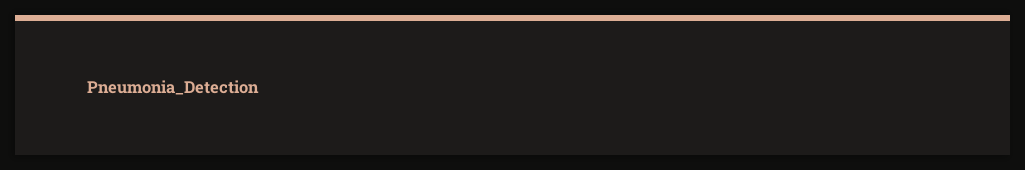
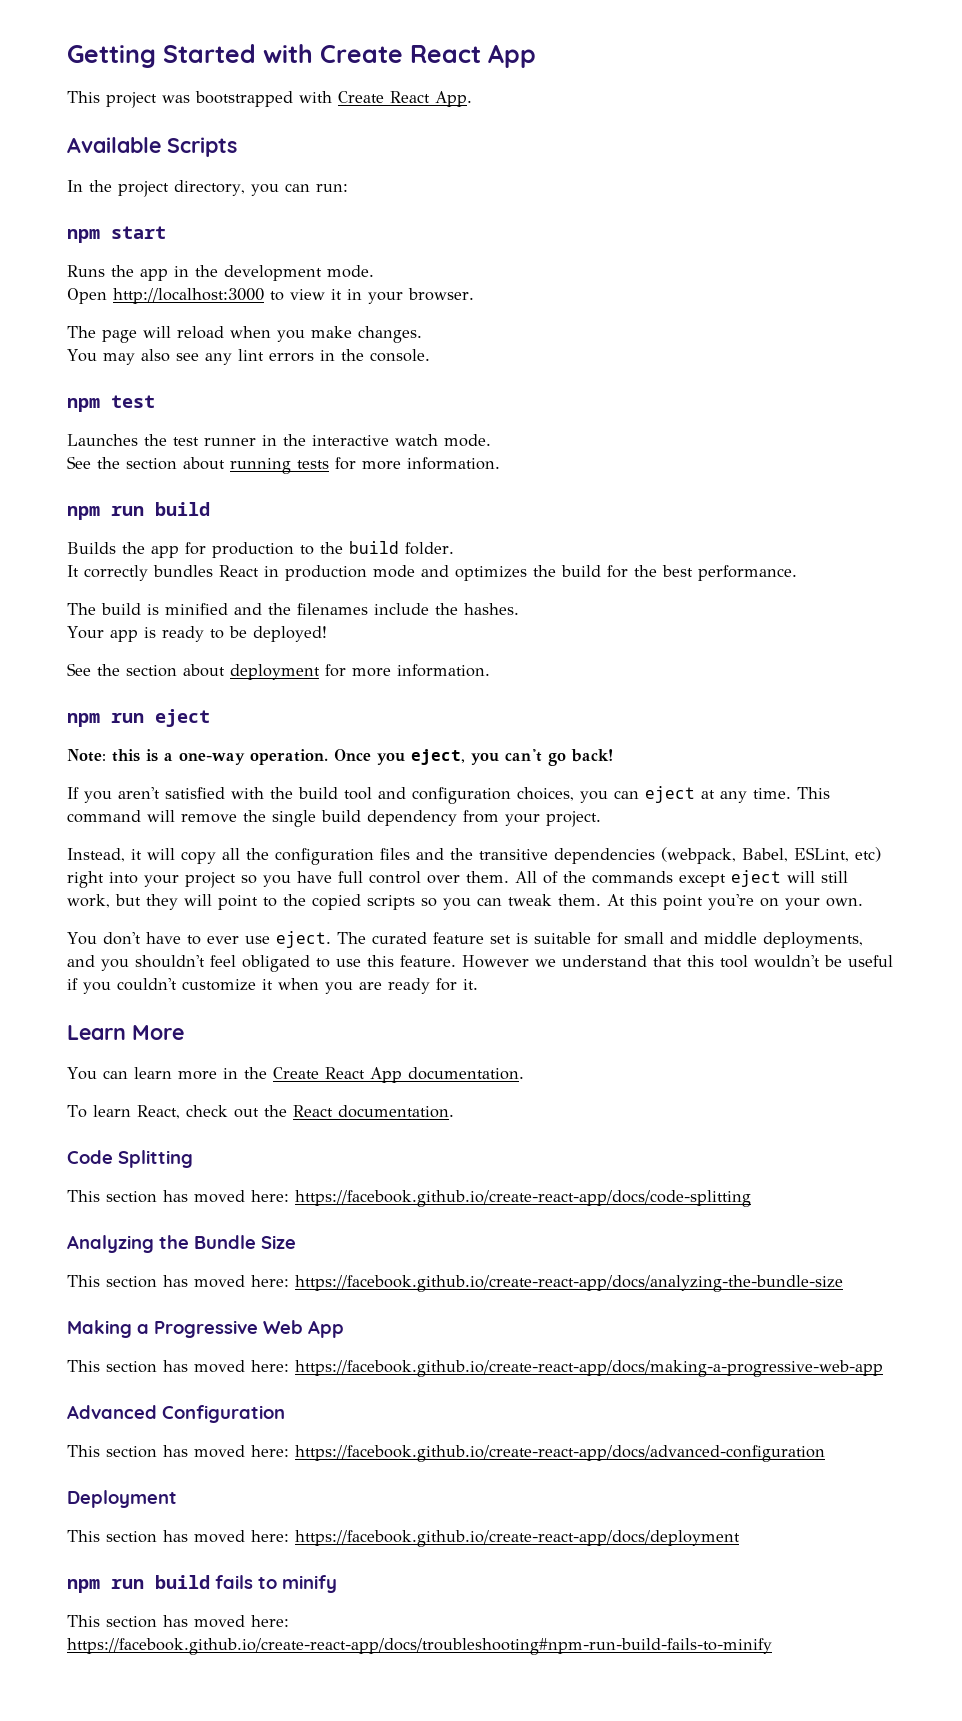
- Pneumonia_Detection
+ Getting Started with Create React App
+ This project was bootstrapped with Create React App.
+ Available Scripts
+ In the project directory, you can run:
+ npm start
+ Runs the app in the development mode.
+ Open http://localhost:3000 to view it in your browser.
+ The page will reload when you make changes.
+ You may also see any lint errors in the console.
+ npm test
+ Launches the test runner in the interactive watch mode.
+ See the section about running tests for more information.
+ npm run build
+ Builds the app for production to the build folder.
+ It correctly bundles React in production mode and optimizes the build for the best performance.
+ The build is minified and the filenames include the hashes.
+ Your app is ready to be deployed!
+ See the section about deployment for more information.
+ npm run eject
+ Note: this is a one-way operation. Once you eject, you can't go back!
+ If you aren't satisfied with the build tool and configuration choices, you can eject at any time. This command will remove the single build dependency from your project.
+ Instead, it will copy all the configuration files and the transitive dependencies (webpack, Babel, ESLint, etc) right into your project so you have full control over them. All of the commands except eject will still work, but they will point to the copied scripts so you can tweak them. At this point you're on your own.
+ You don't have to ever use eject. The curated feature set is suitable for small and middle deployments, and you shouldn't feel obligated to use this feature. However we understand that this tool wouldn't be useful if you couldn't customize it when you are ready for it.
+ Learn More
+ You can learn more in the Create React App documentation.
+ To learn React, check out the React documentation.
+ Code Splitting
+ This section has moved here: https://facebook.github.io/create-react-app/docs/code-splitting
+ Analyzing the Bundle Size
+ This section has moved here: https://facebook.github.io/create-react-app/docs/analyzing-the-bundle-size
+ Making a Progressive Web App
+ This section has moved here: https://facebook.github.io/create-react-app/docs/making-a-progressive-web-app
+ Advanced Configuration
+ This section has moved here: https://facebook.github.io/create-react-app/docs/advanced-configuration
+ Deployment
+ This section has moved here: https://facebook.github.io/create-react-app/docs/deployment
+ npm run build fails to minify
+ This section has moved here: https://facebook.github.io/create-react-app/docs/troubleshooting#npm-run-build-fails-to-minify

